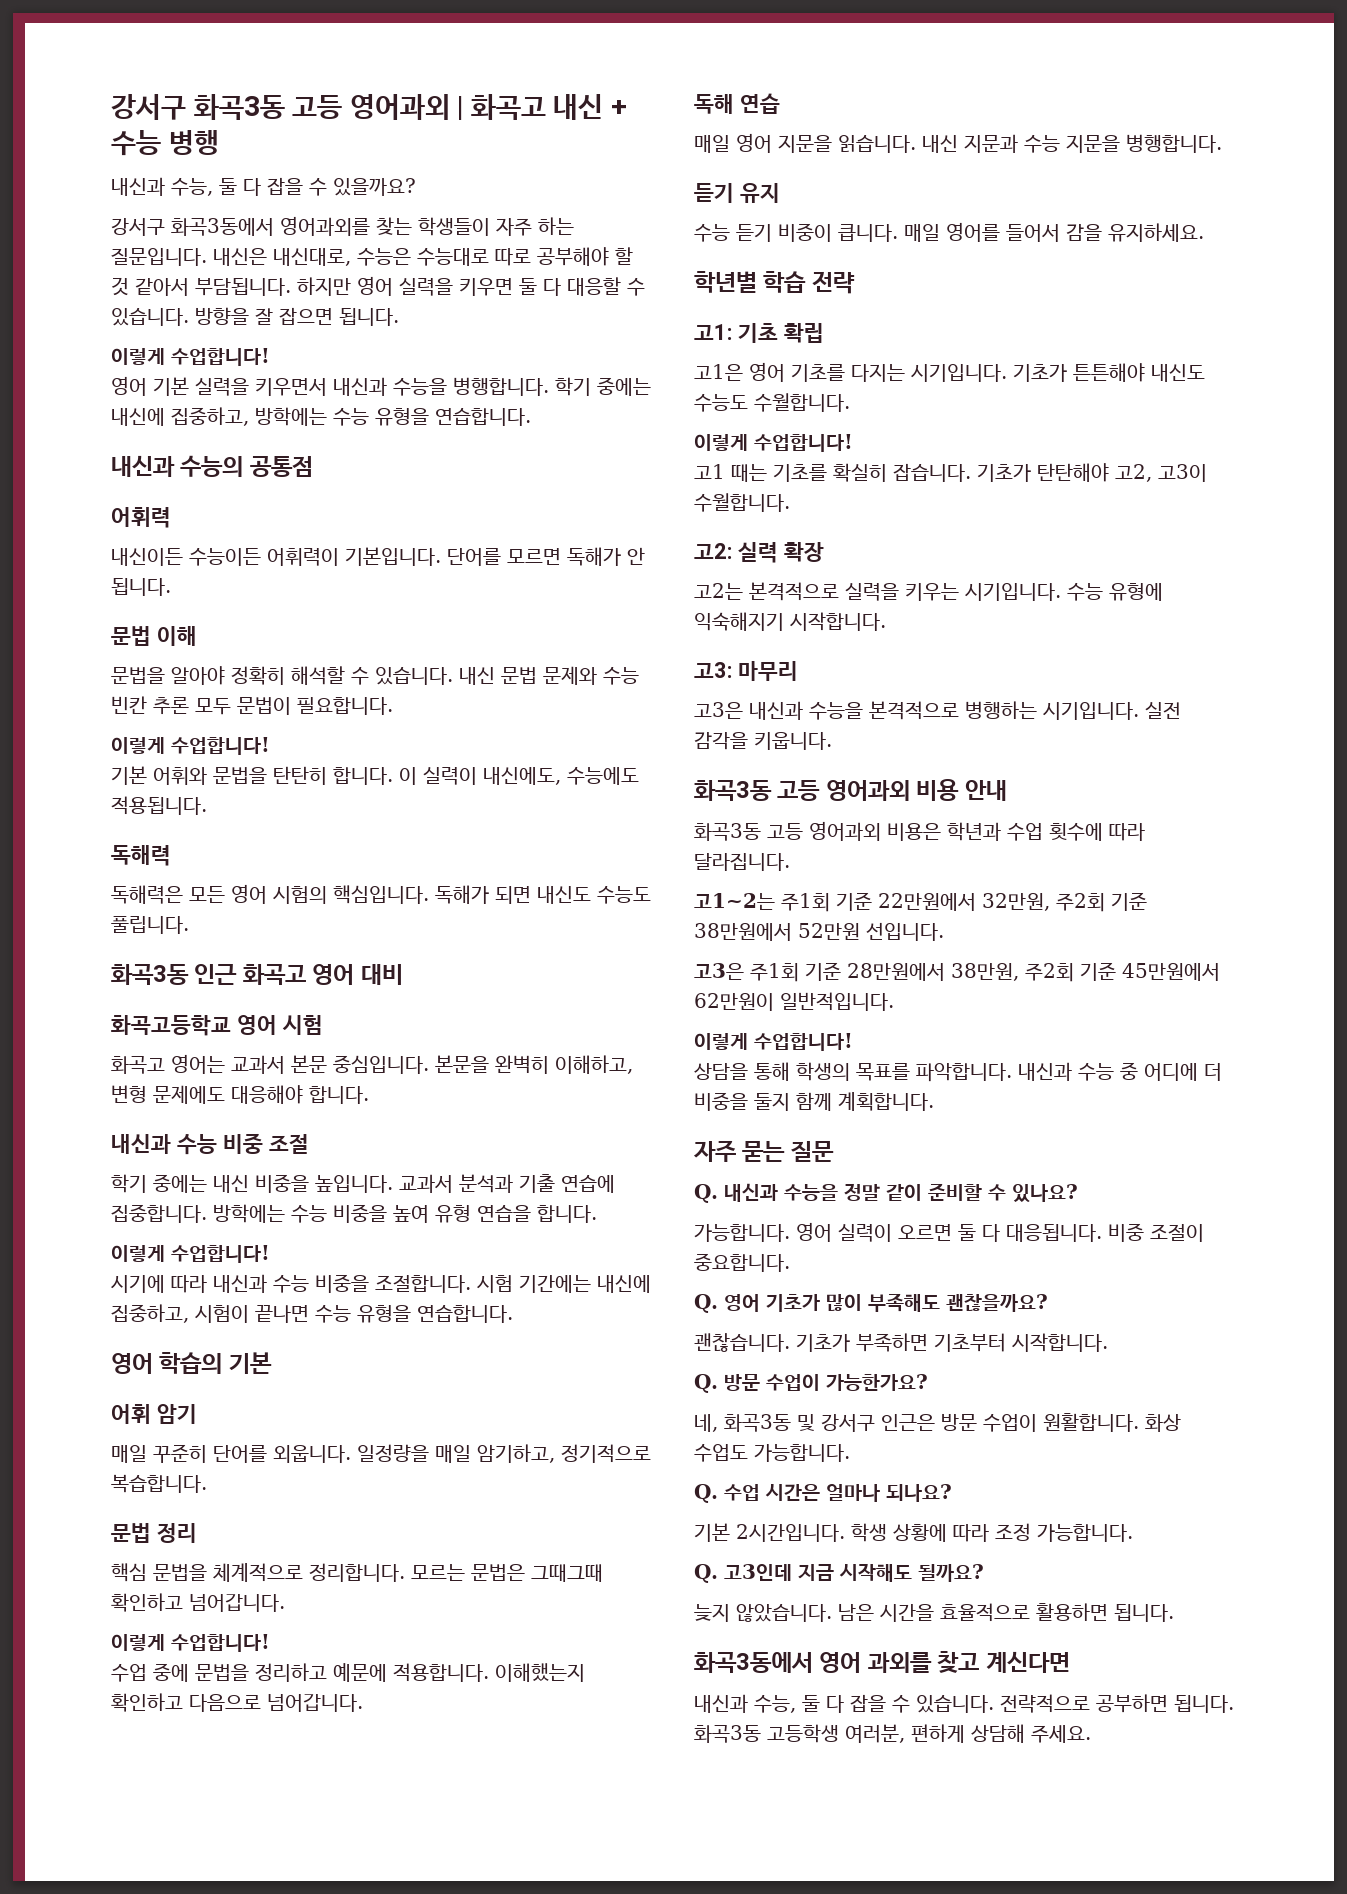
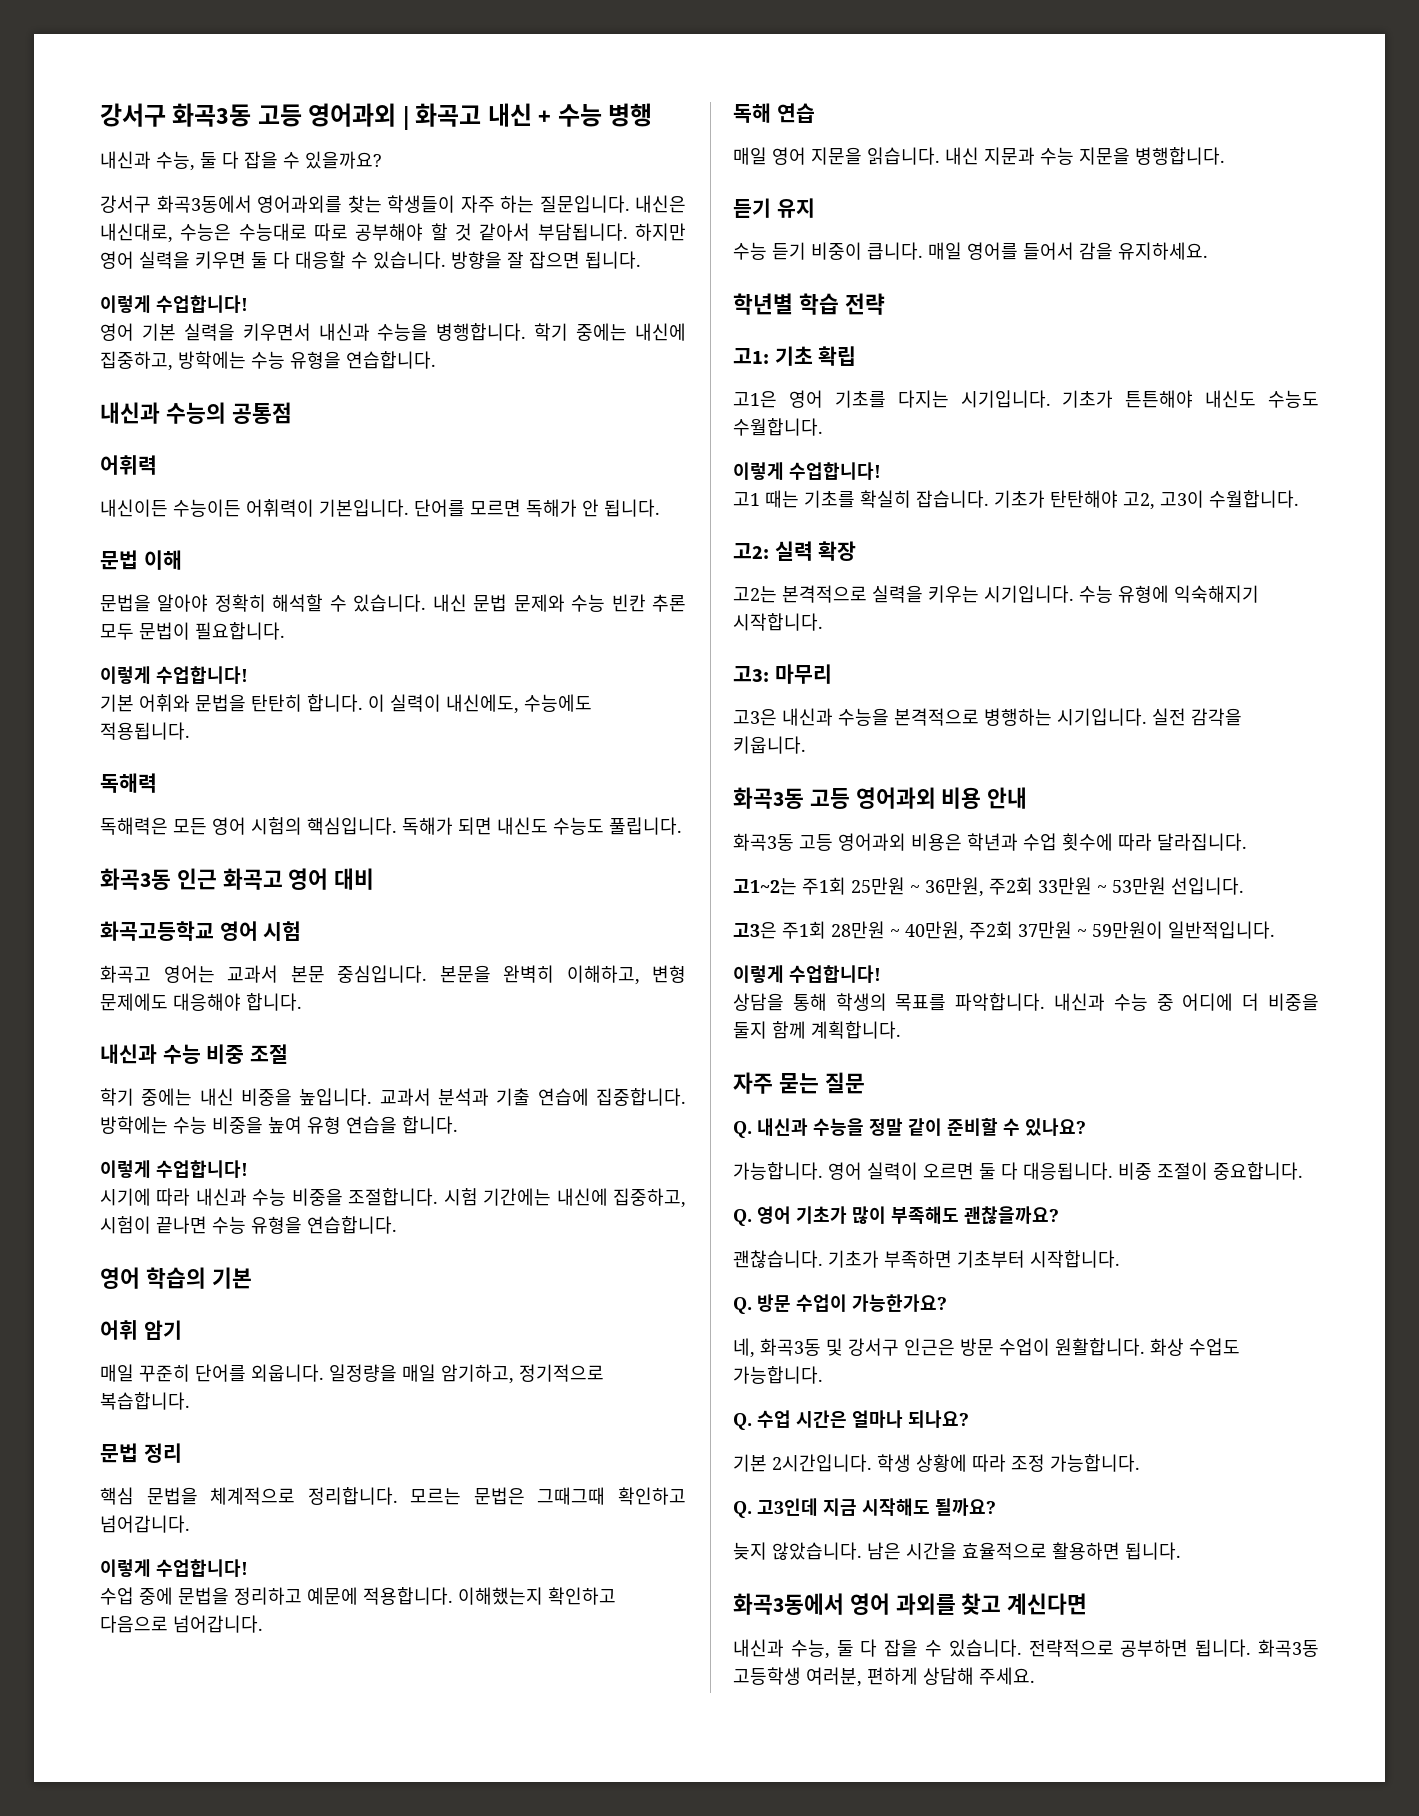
- 고1~2는 주1회 기준 22만원에서 32만원, 주2회 기준 38만원에서 52만원 선입니다.
- 고3은 주1회 기준 28만원에서 38만원, 주2회 기준 45만원에서 62만원이 일반적입니다.
+ 고1~2는 주1회 25만원 ~ 36만원, 주2회 33만원 ~ 53만원 선입니다.
+ 고3은 주1회 28만원 ~ 40만원, 주2회 37만원 ~ 59만원이 일반적입니다.

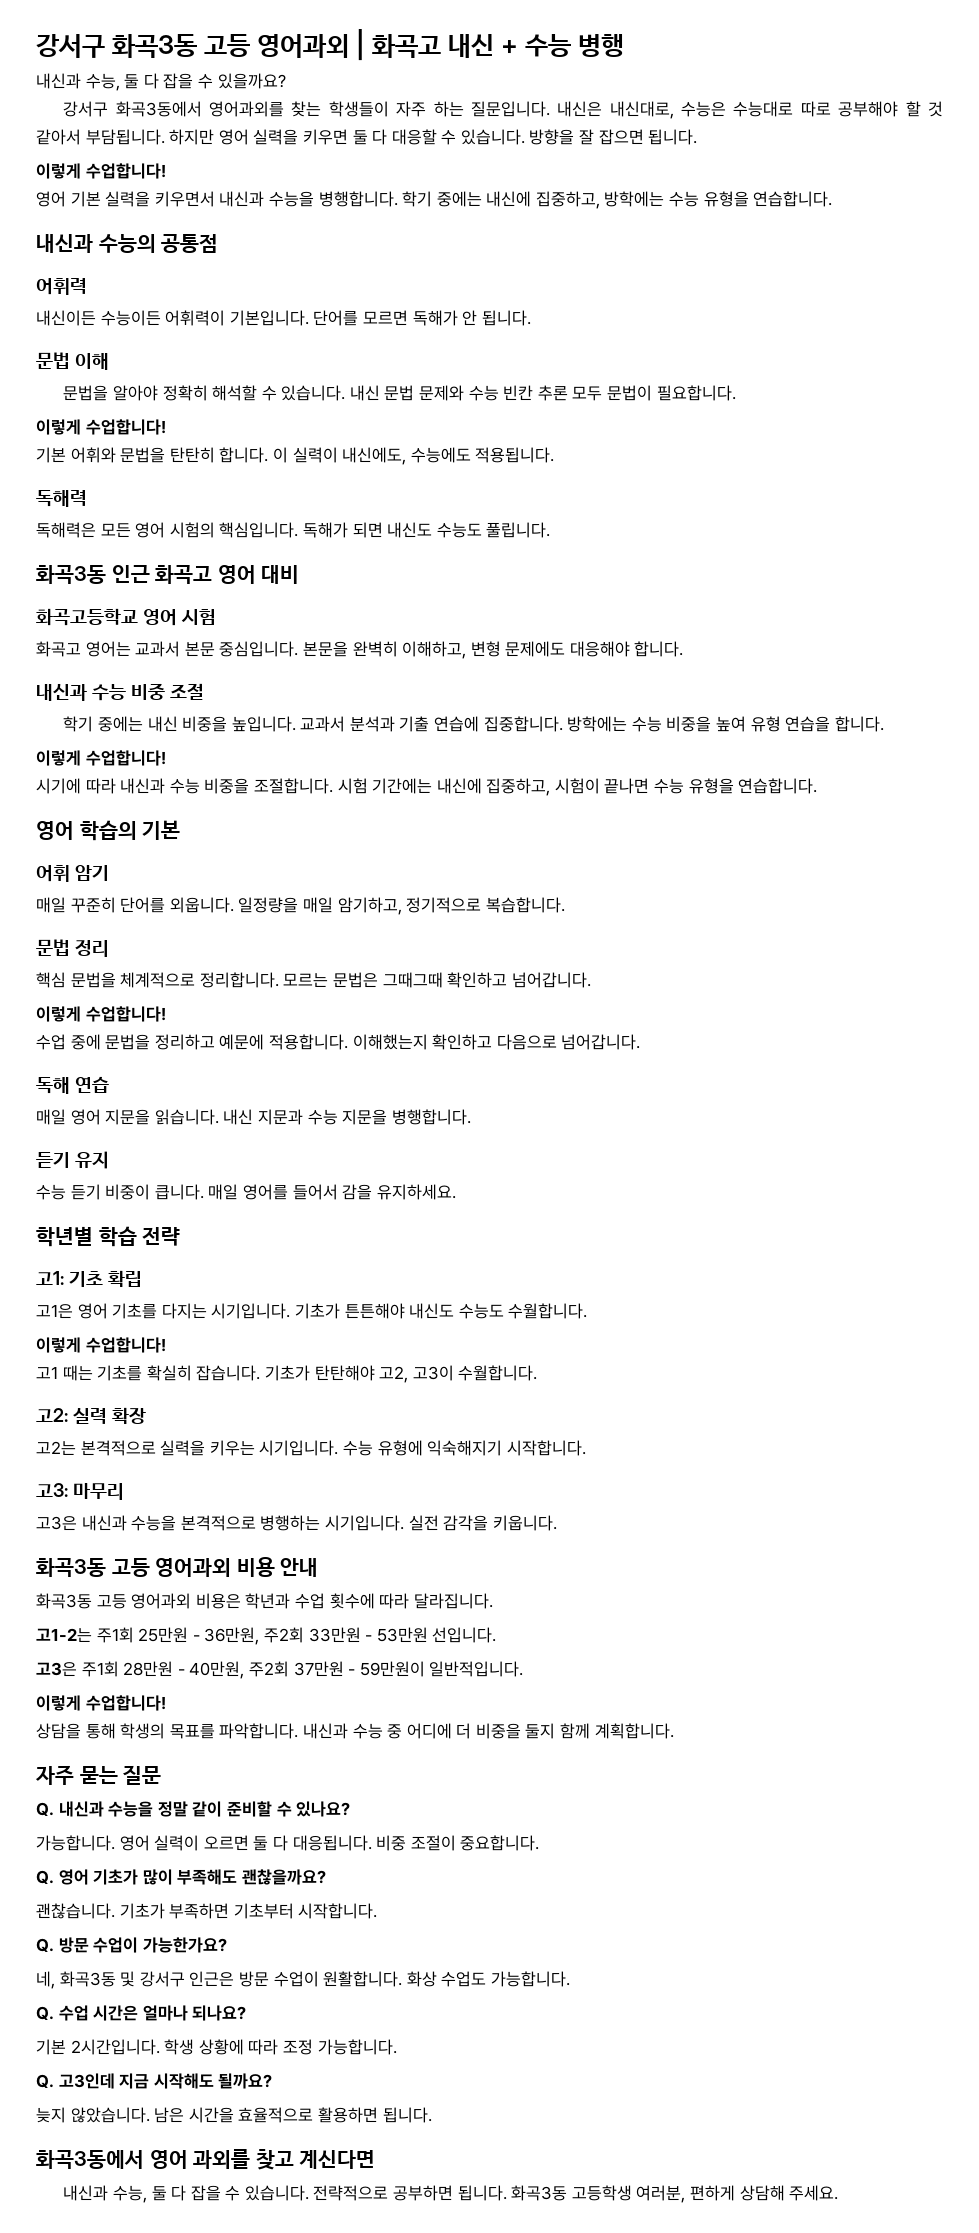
- 고1~2는 주1회 25만원 ~ 36만원, 주2회 33만원 ~ 53만원 선입니다.
+ 고1-2는 주1회 25만원 - 36만원, 주2회 33만원 - 53만원 선입니다.
- 고3은 주1회 28만원 ~ 40만원, 주2회 37만원 ~ 59만원이 일반적입니다.
+ 고3은 주1회 28만원 - 40만원, 주2회 37만원 - 59만원이 일반적입니다.

